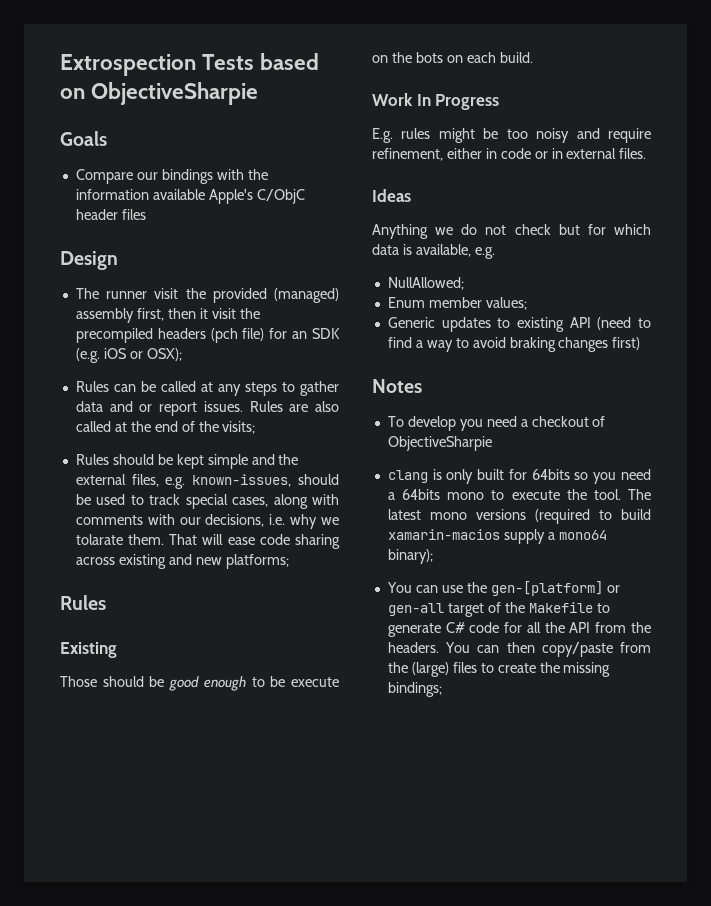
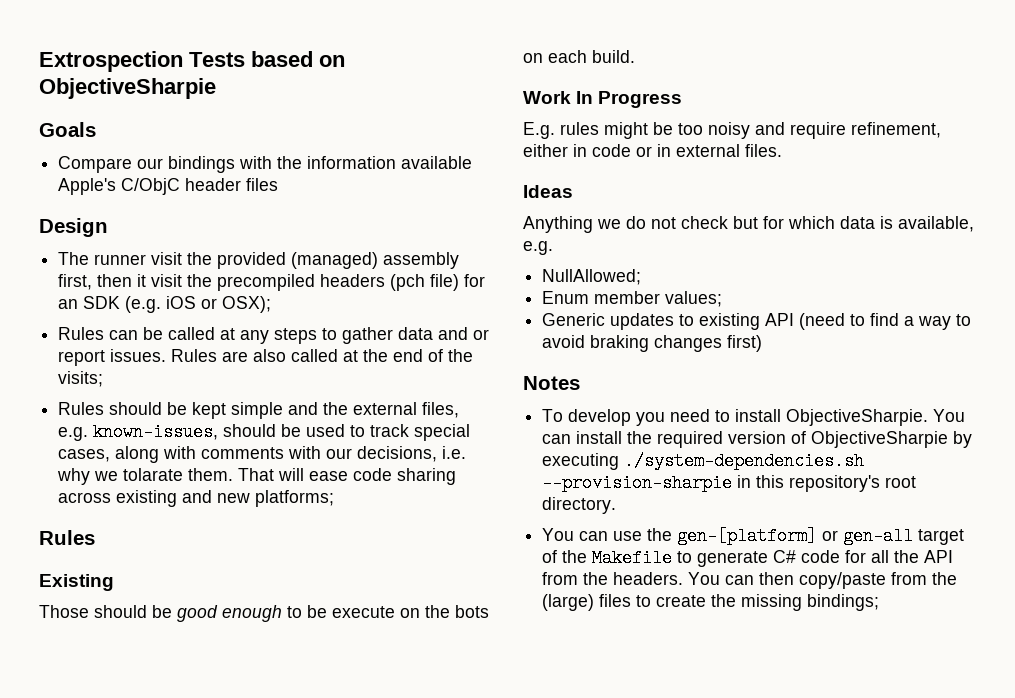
- To develop you need a checkout of ObjectiveSharpie
- clang is only built for 64bits so you need a 64bits mono to execute the tool. The latest mono versions (required to build xamarin-macios supply a mono64 binary);
+ To develop you need to install ObjectiveSharpie. You can install the required version of ObjectiveSharpie by executing ./system-dependencies.sh --provision-sharpie in this repository's root directory.

